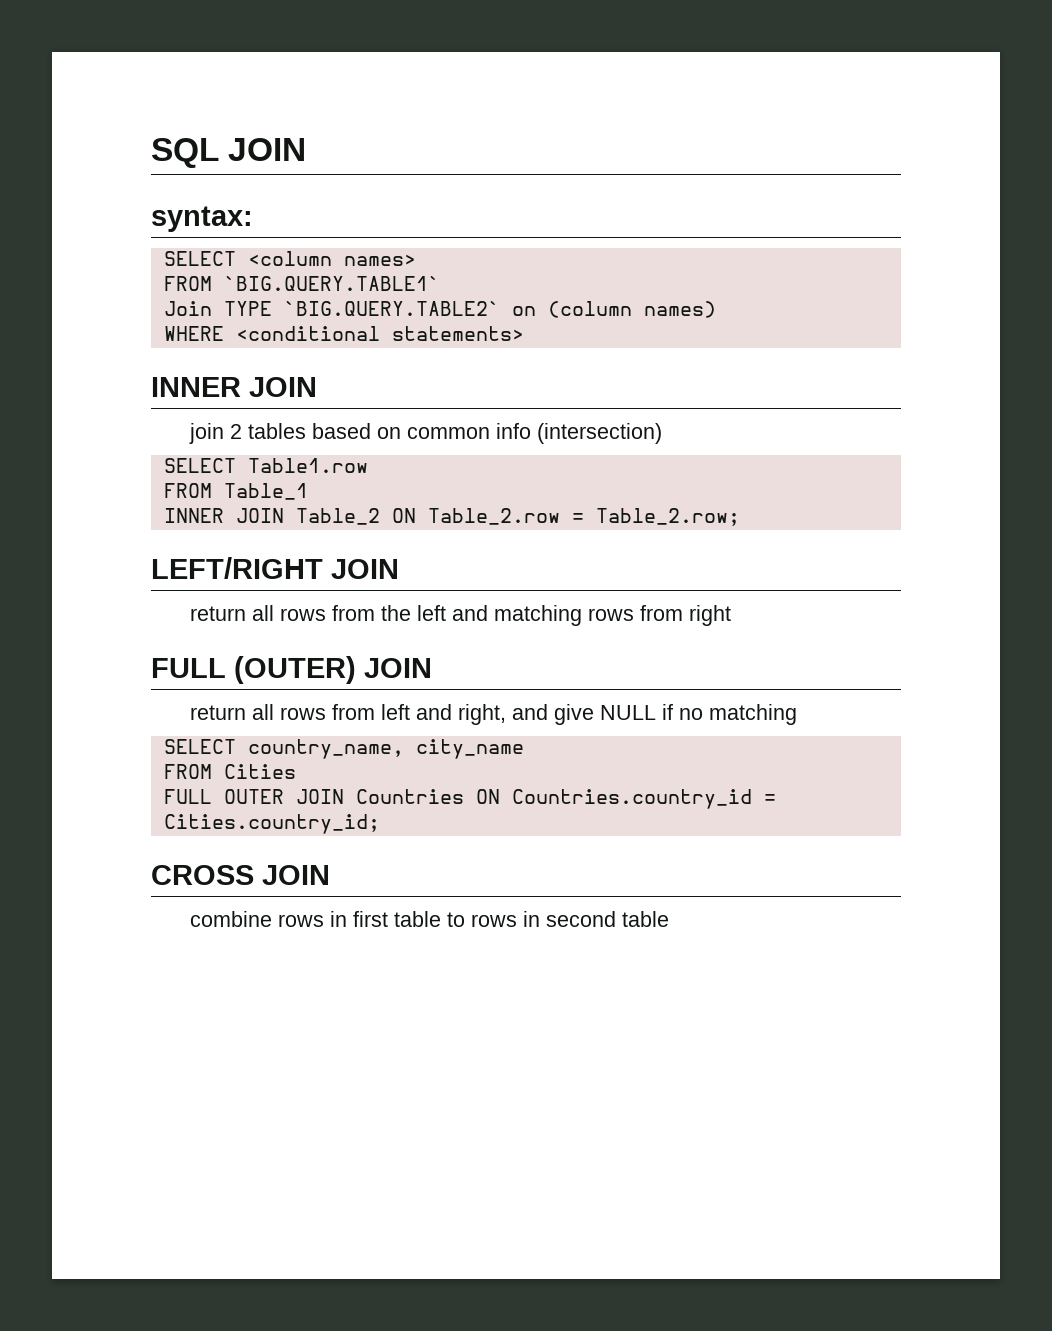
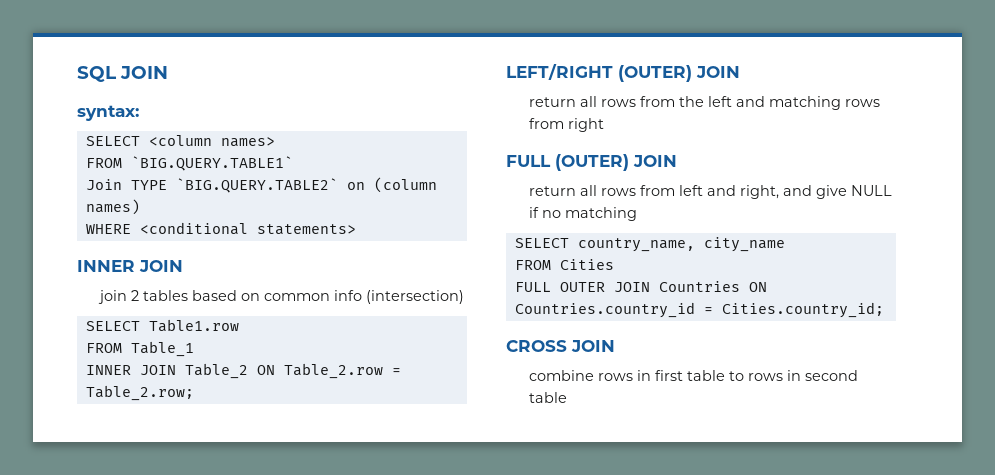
- LEFT/RIGHT JOIN
+ LEFT/RIGHT (OUTER) JOIN

